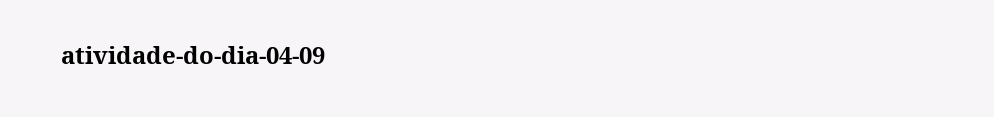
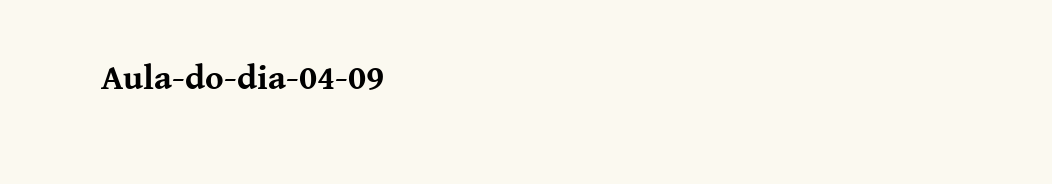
- atividade-do-dia-04-09
+ Aula-do-dia-04-09

